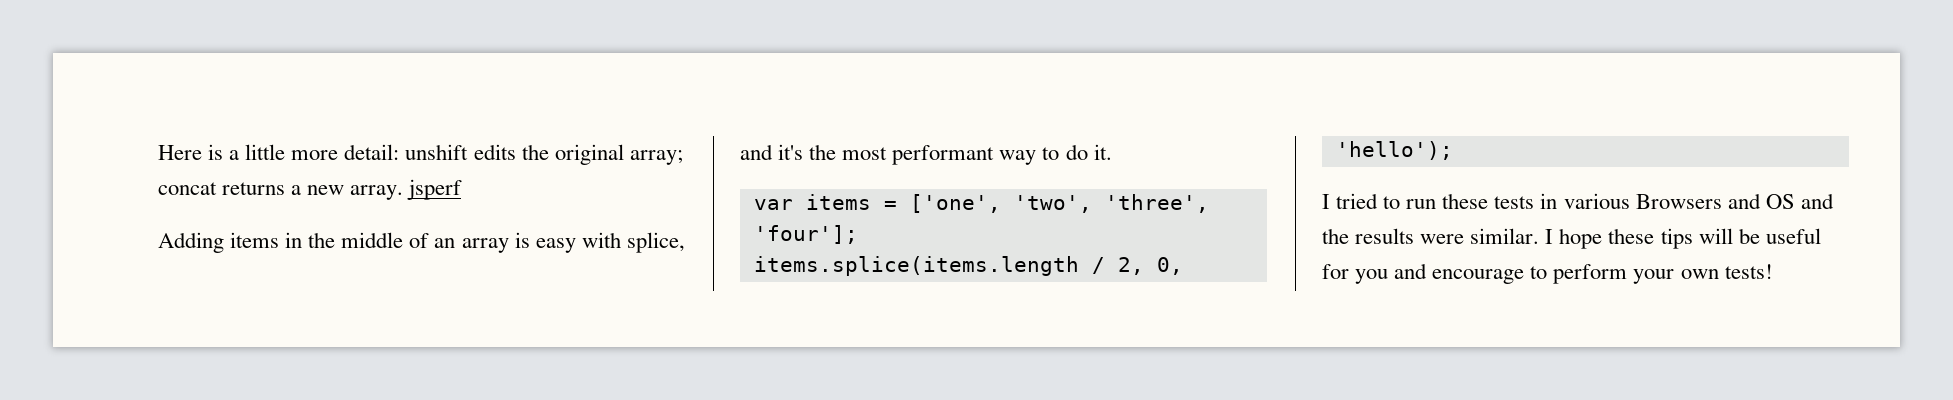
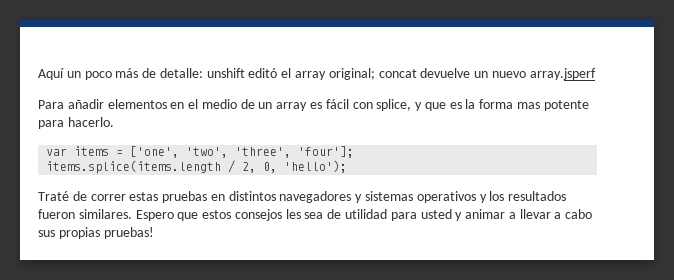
- Here is a little more detail: unshift edits the original array; concat returns a new array. jsperf
- Adding items in the middle of an array is easy with splice, and it's the most performant way to do it.
+ Aquí un poco más de detalle: unshift editó el array original; concat devuelve un nuevo array.jsperf
+ Para añadir elementos en el medio de un array es fácil con splice, y que es la forma mas potente para hacerlo.
- I tried to run these tests in various Browsers and OS and the results were similar. I hope these tips will be useful for you and encourage to perform your own tests!
+ Traté de correr estas pruebas en distintos navegadores y sistemas operativos y los resultados fueron similares. Espero que estos consejos les sea de utilidad para usted y animar a llevar a cabo sus propias pruebas!

